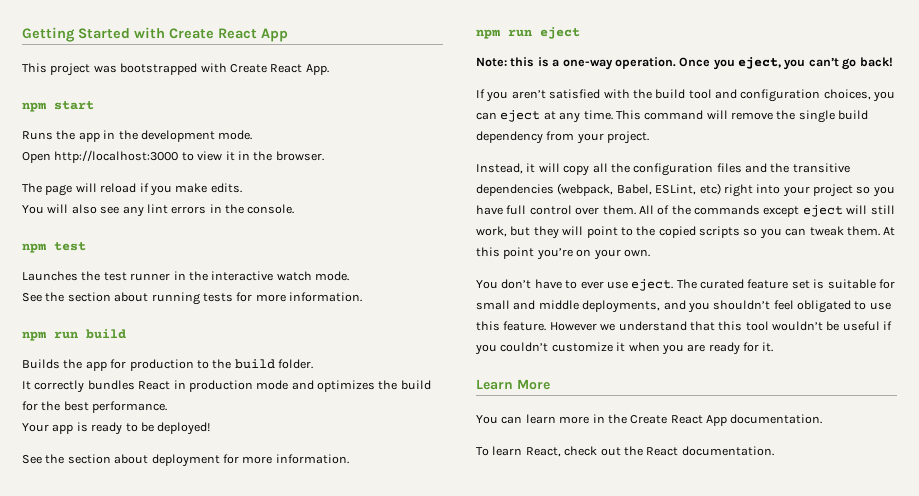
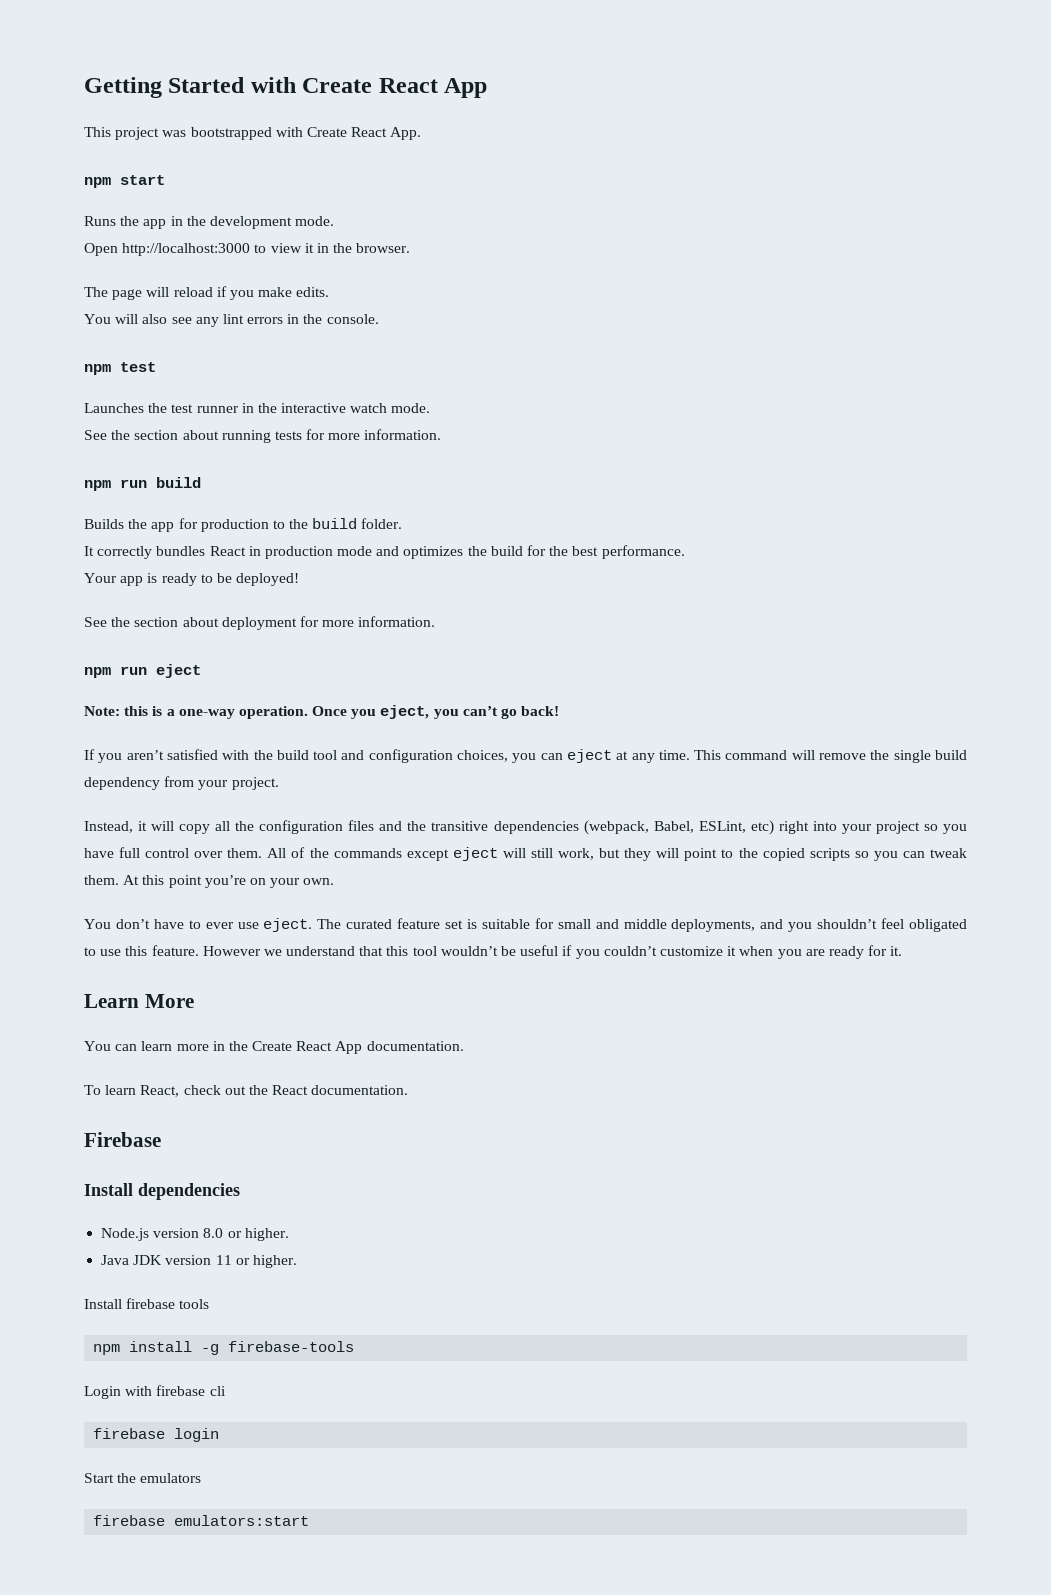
+ Firebase
+ Install dependencies
+ Node.js version 8.0 or higher.
+ Java JDK version 11 or higher.
+ Install firebase tools
+ npm install -g firebase-tools
+ Login with firebase cli
+ firebase login
+ Start the emulators
+ firebase emulators:start

